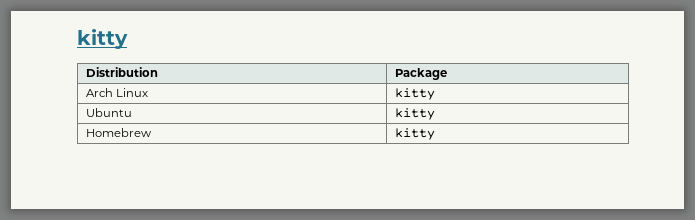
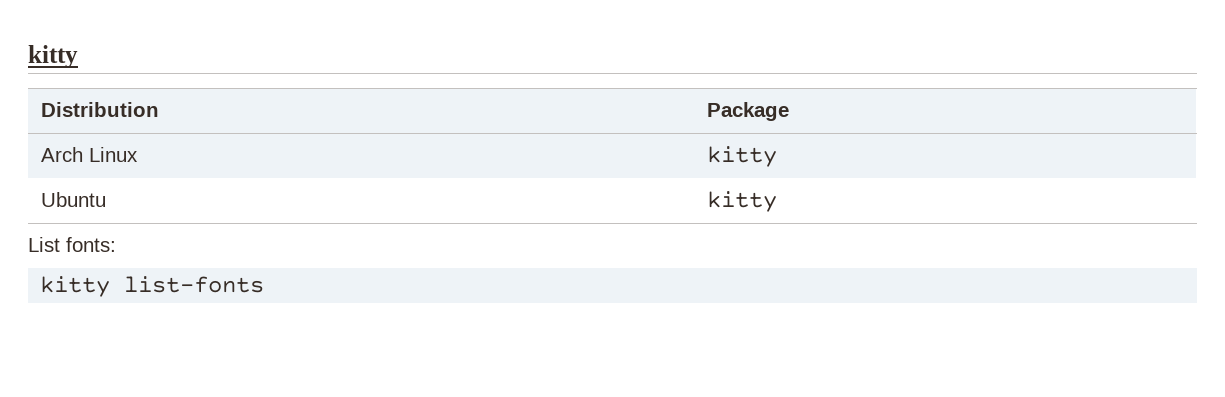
- Homebrew | kitty
+ List fonts:
+ kitty list-fonts

